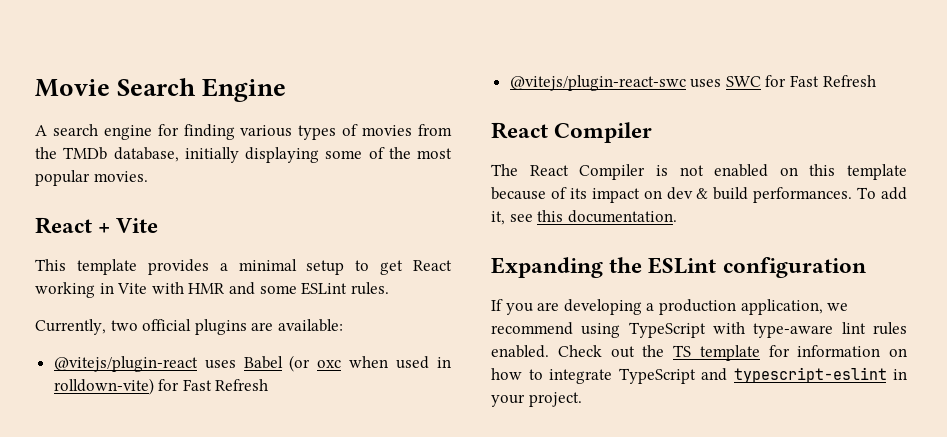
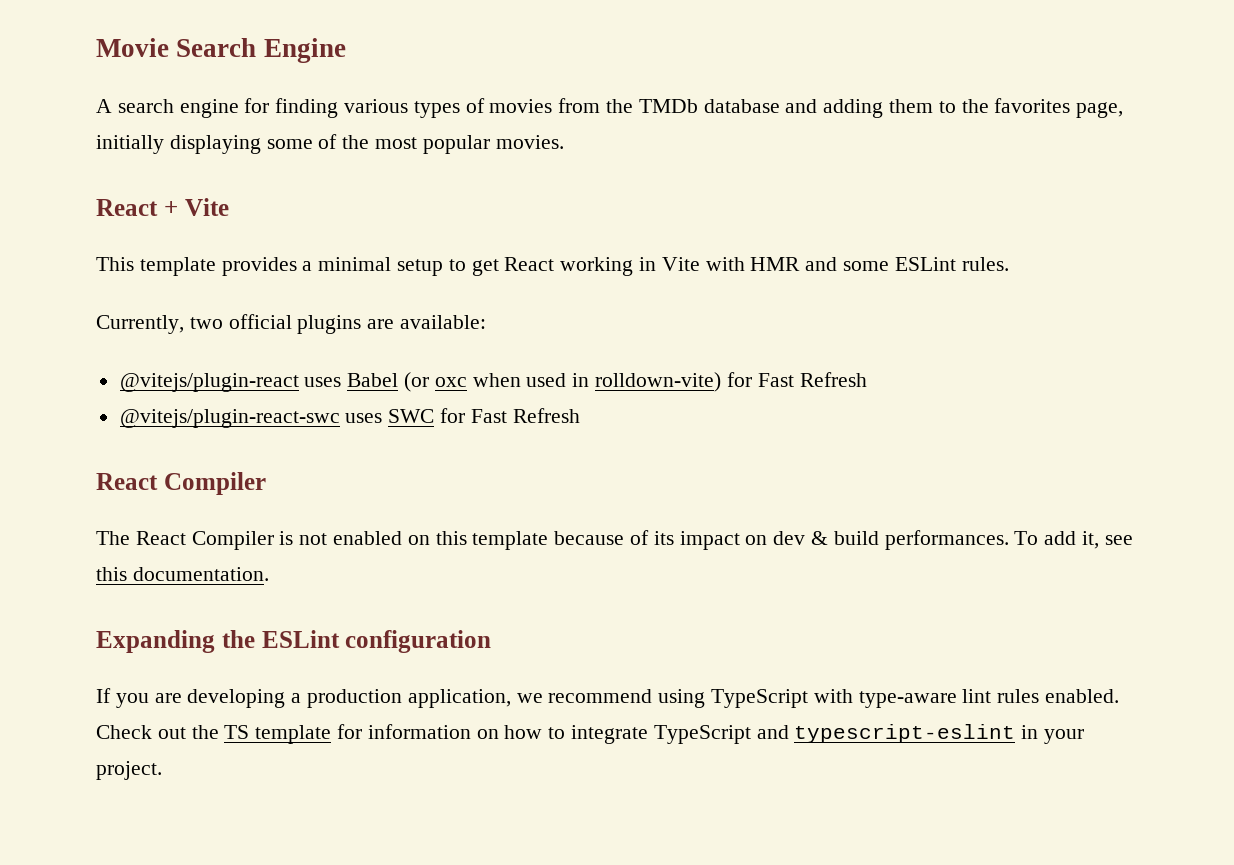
- A search engine for finding various types of movies from the TMDb database, initially displaying some of the most popular movies.
+ A search engine for finding various types of movies from the TMDb database and adding them to the favorites page, initially displaying some of the most popular movies.

